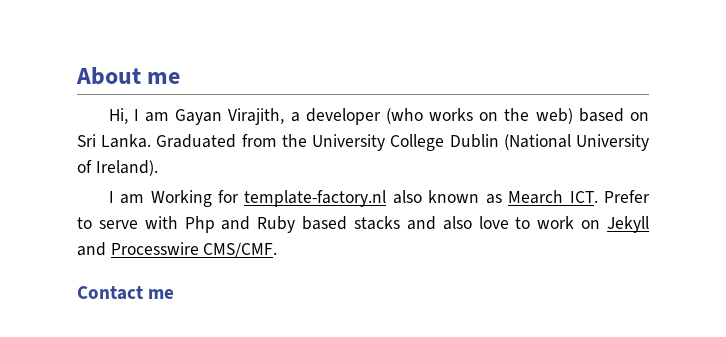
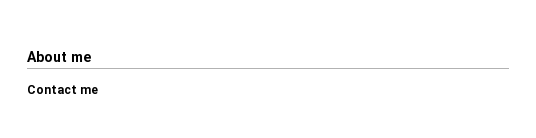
- Hi, I am Gayan Virajith, a developer (who works on the web) based on Sri Lanka. Graduated from the University College Dublin (National University of Ireland).
- I am Working for template-factory.nl also known as Mearch ICT. Prefer to serve with Php and Ruby based stacks and also love to work on Jekyll and Processwire CMS/CMF.

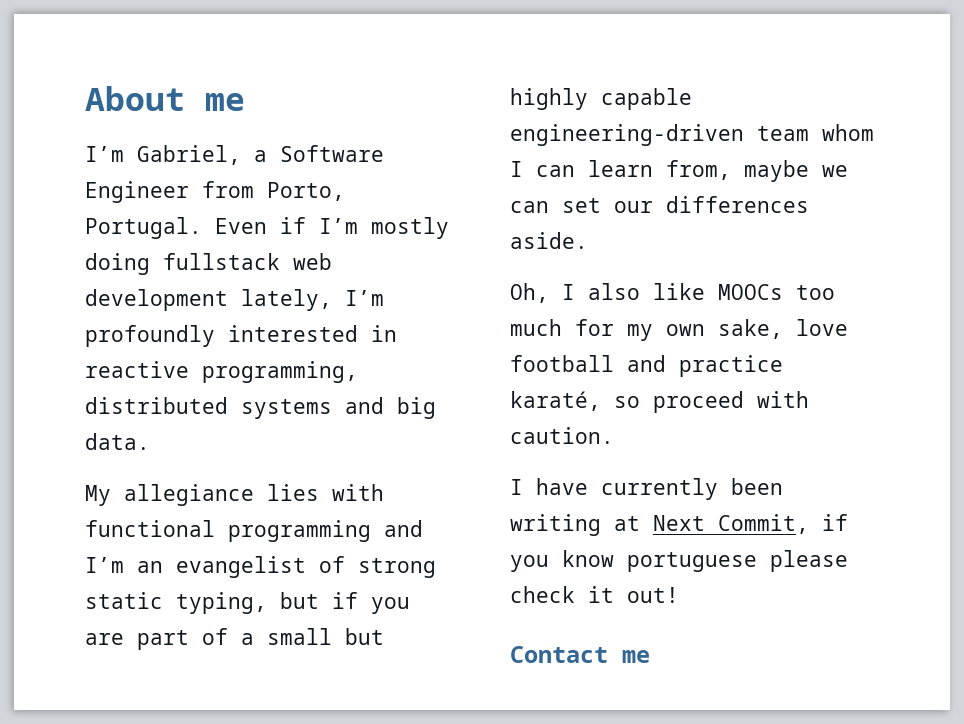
+ I’m Gabriel, a Software Engineer from Porto, Portugal. Even if I’m mostly doing fullstack web development lately, I’m profoundly interested in reactive programming, distributed systems and big data.
+ My allegiance lies with functional programming and I’m an evangelist of strong static typing, but if you are part of a small but highly capable engineering-driven team whom I can learn from, maybe we can set our differences aside.
+ Oh, I also like MOOCs too much for my own sake, love football and practice karaté, so proceed with caution.
+ I have currently been writing at Next Commit, if you know portuguese please check it out!

